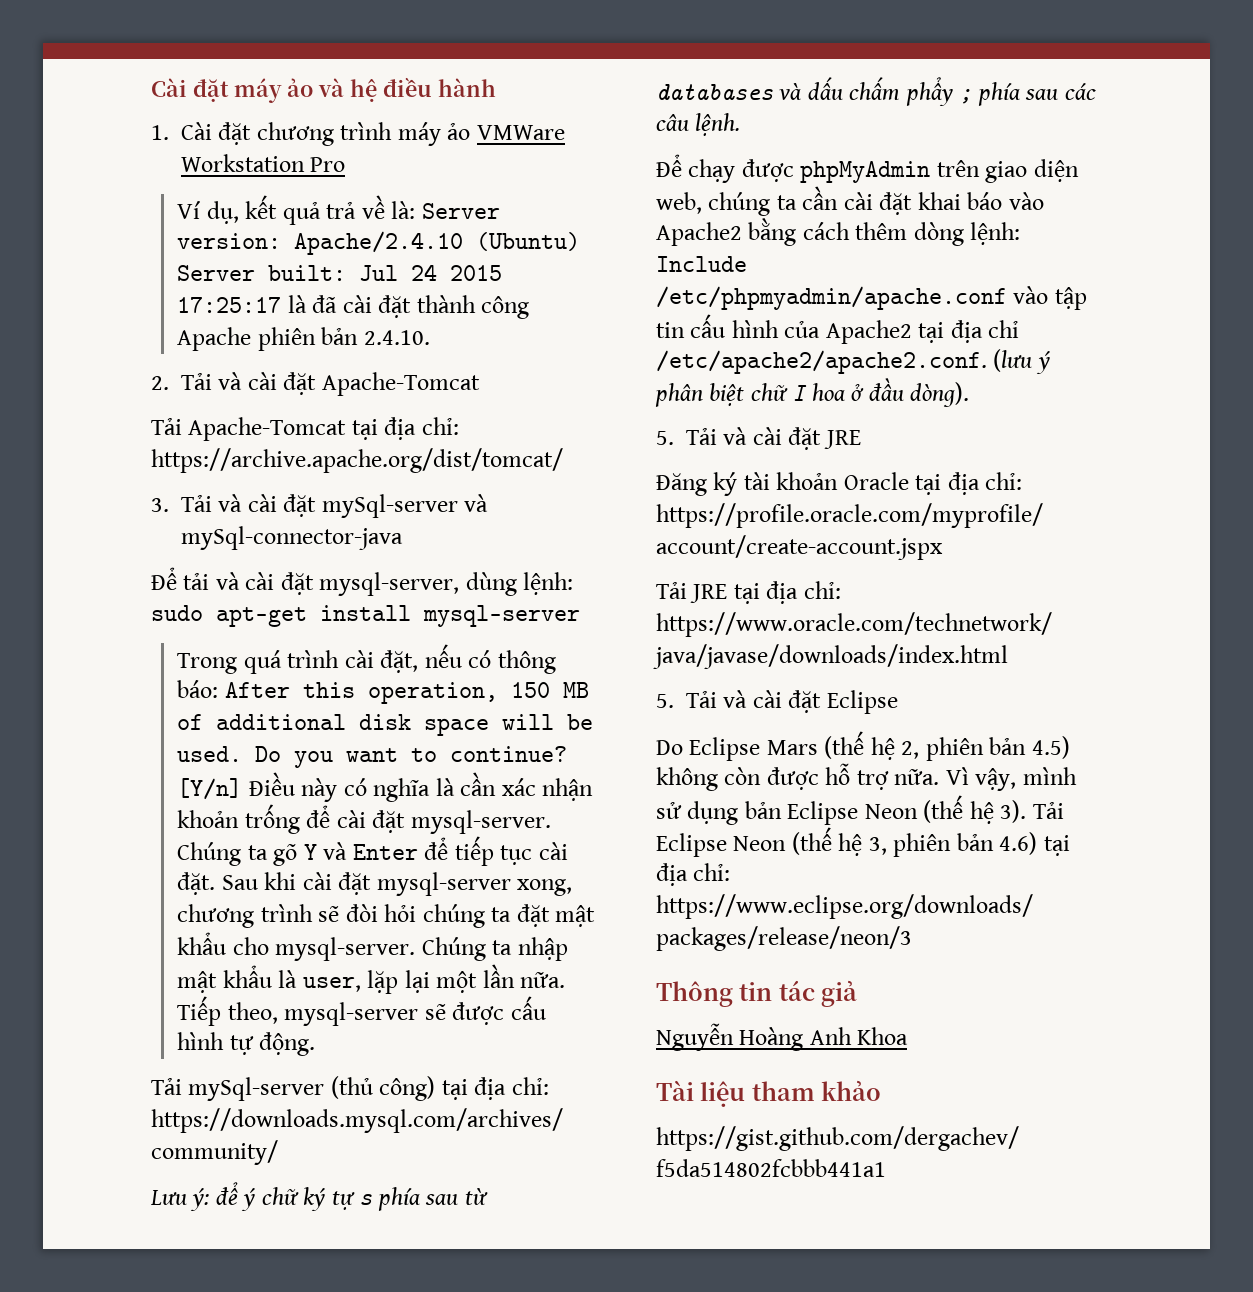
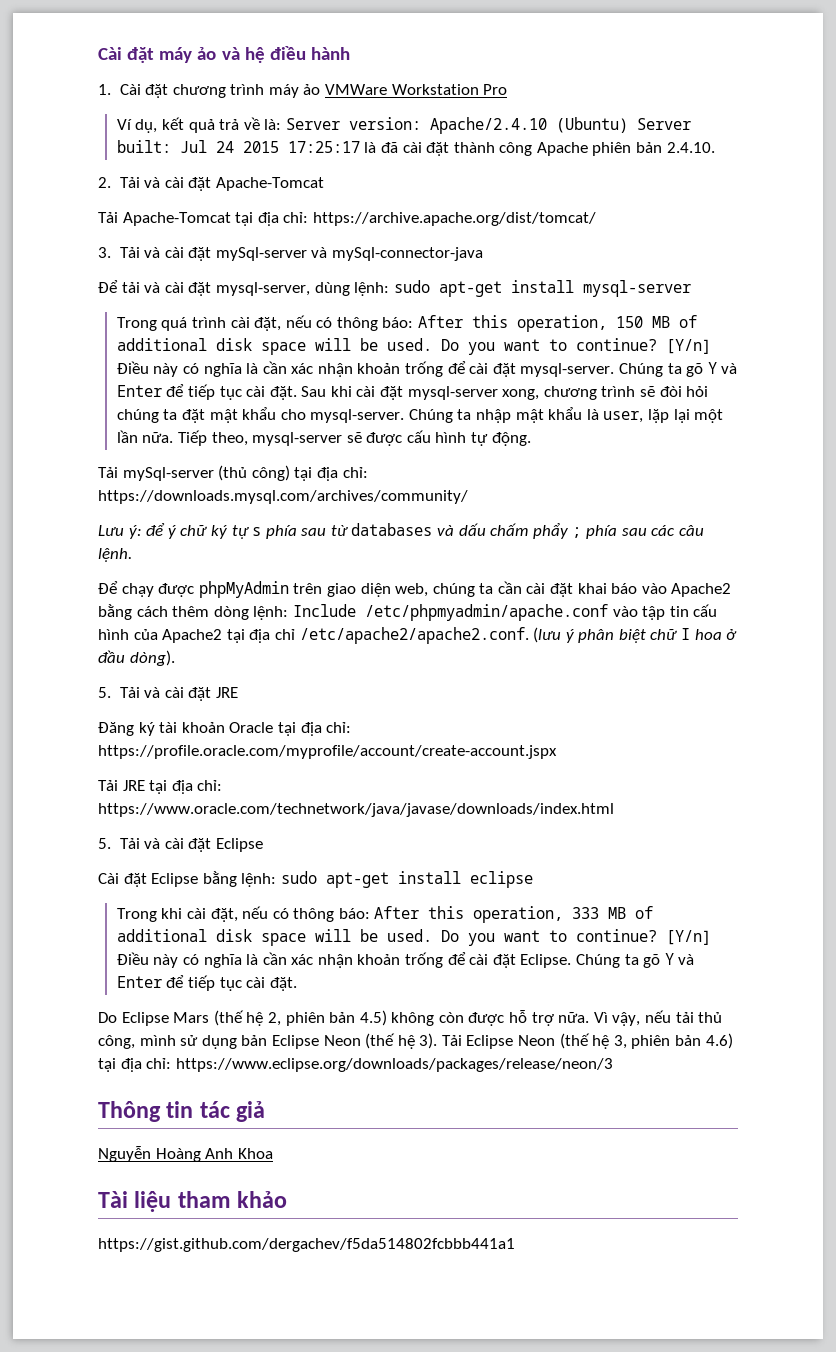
+ Cài đặt Eclipse bằng lệnh: sudo apt-get install eclipse
+ Trong khi cài đặt, nếu có thông báo: After this operation, 333 MB of additional disk space will be used. Do you want to continue? [Y/n] Điều này có nghĩa là cần xác nhận khoản trống để cài đặt Eclipse. Chúng ta gõ Y và Enter để tiếp tục cài đặt.
- Vì vậy, mình sử dụng bản Eclipse Neon (thế hệ 3).
+ Vì vậy, nếu tải thủ công, mình sử dụng bản Eclipse Neon (thế hệ 3).

